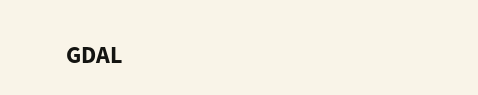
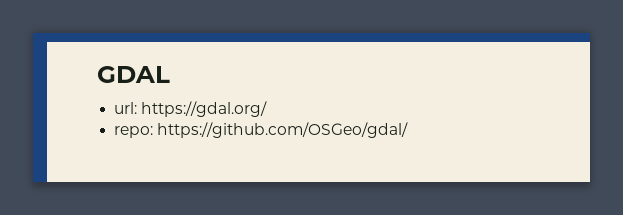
+ url: https://gdal.org/
+ repo: https://github.com/OSGeo/gdal/

